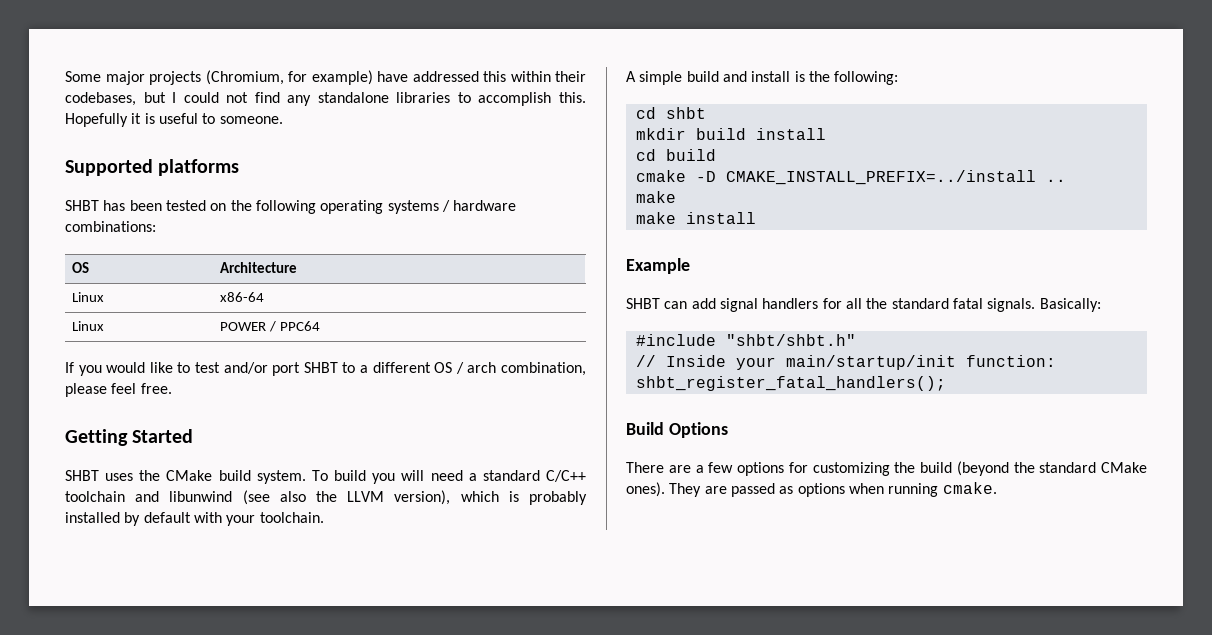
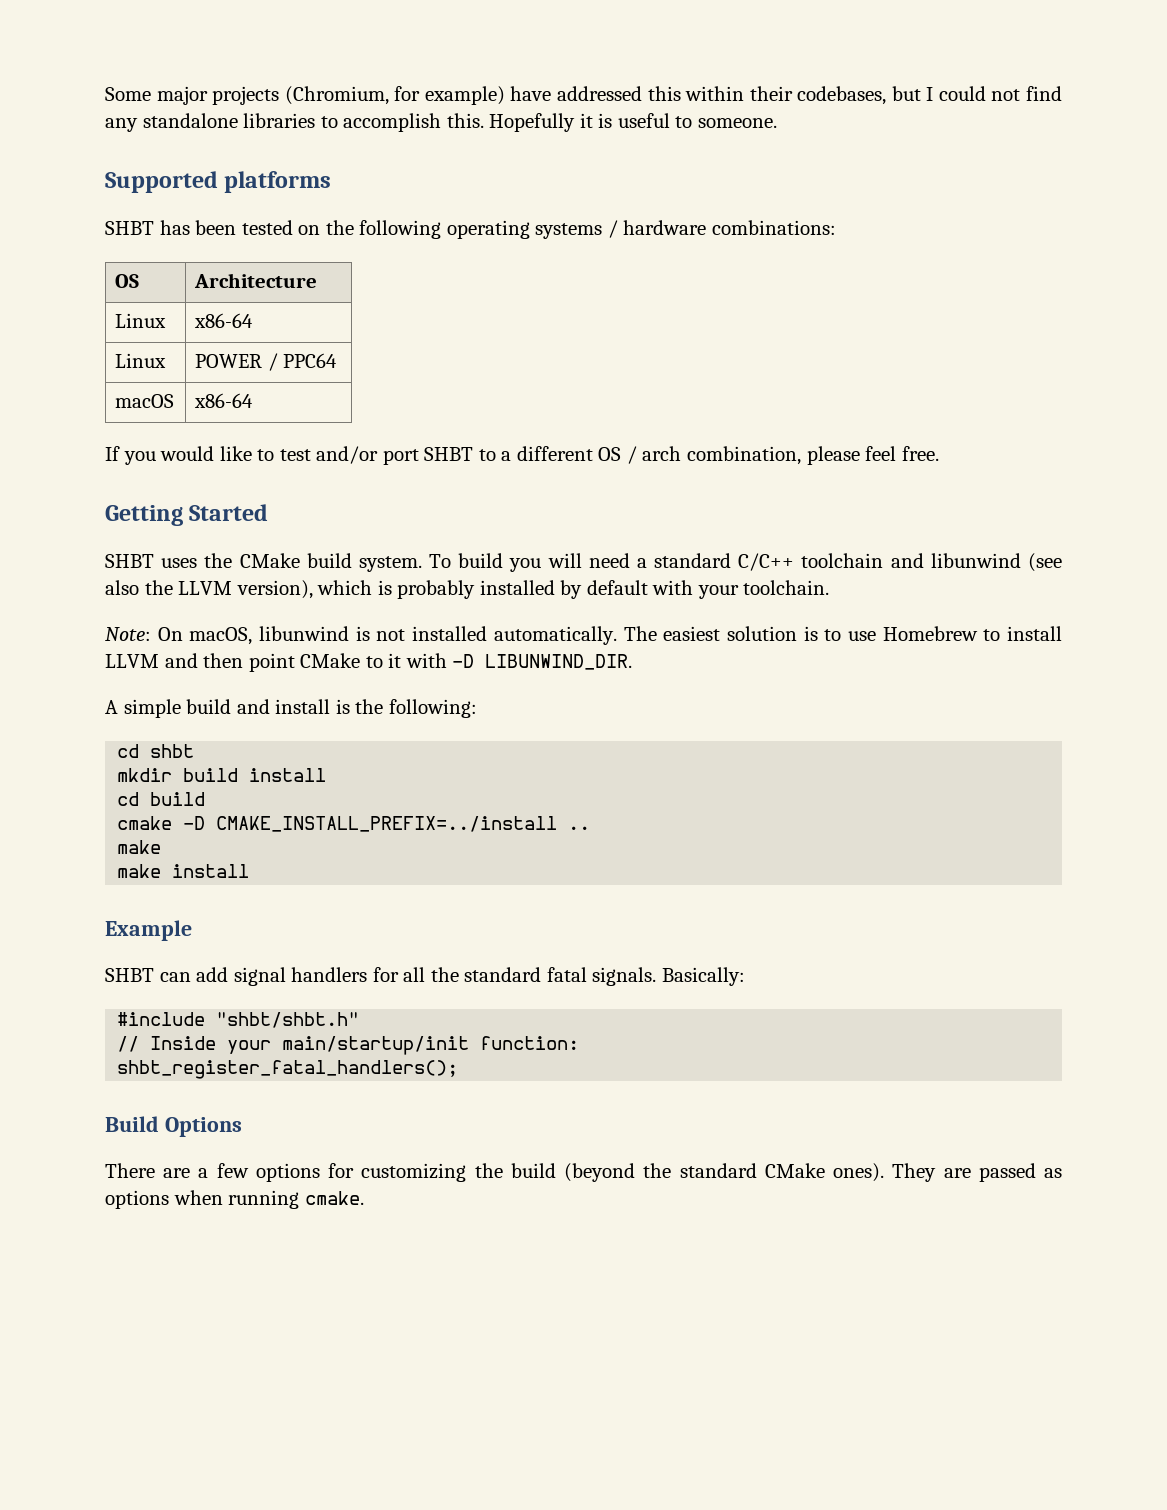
+ macOS | x86-64
+ Note: On macOS, libunwind is not installed automatically. The easiest solution is to use Homebrew to install LLVM and then point CMake to it with -D LIBUNWIND_DIR.

